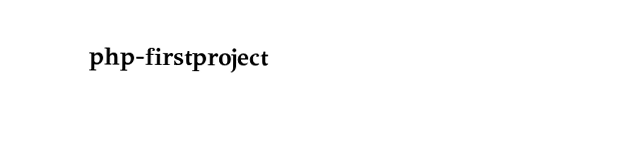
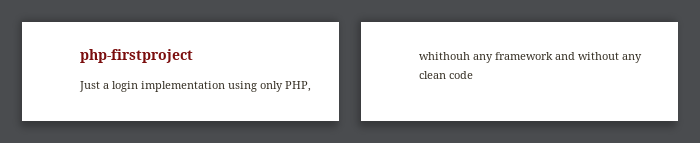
+ Just a login implementation using only PHP, whithouh any framework and without any clean code

